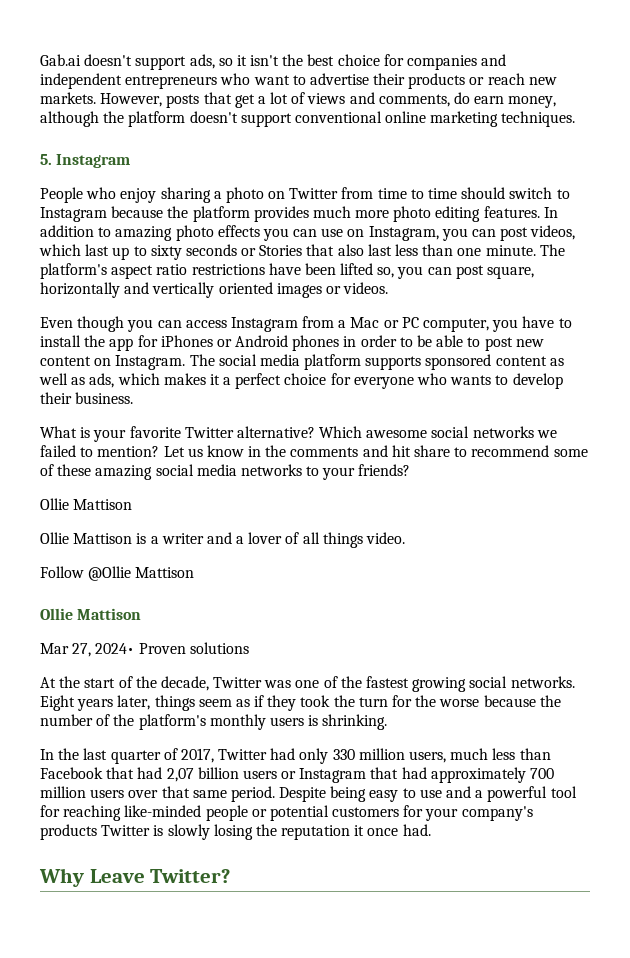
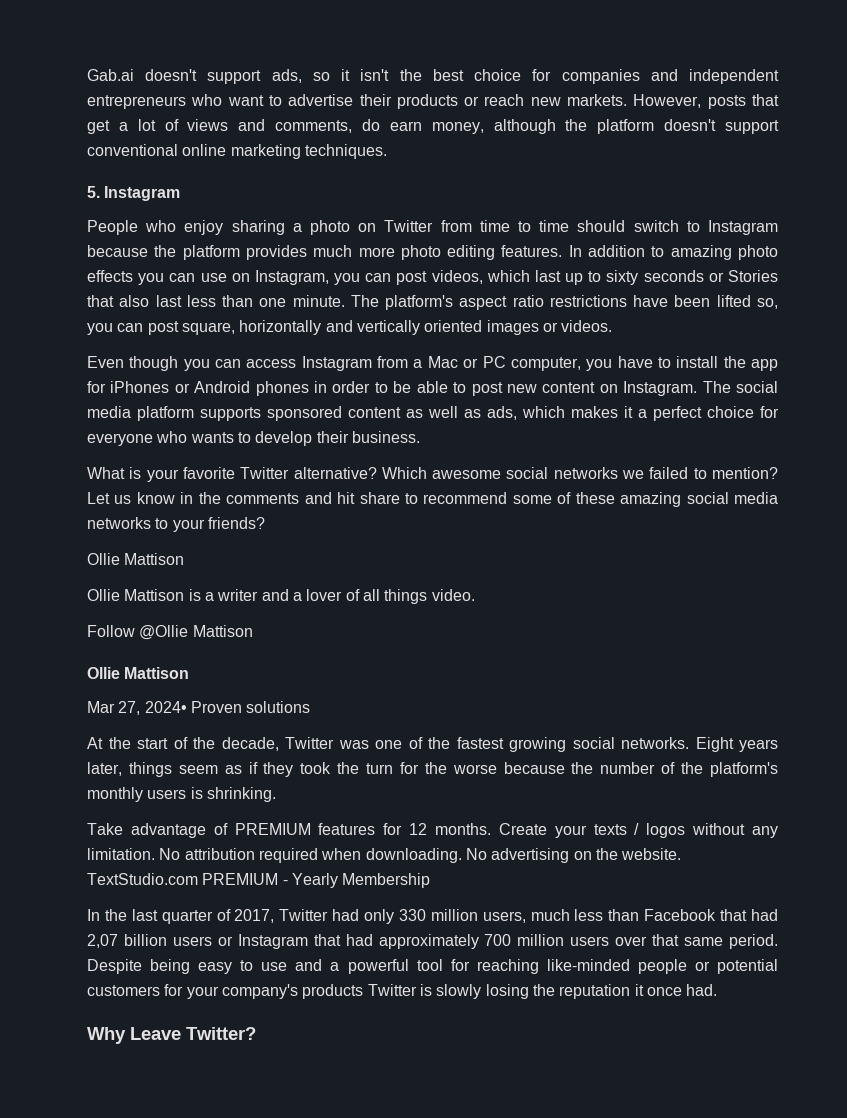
+ Take advantage of PREMIUM features for 12 months. Create your texts / logos without any limitation. No attribution required when downloading. No advertising on the website. TextStudio.com PREMIUM - Yearly Membership

